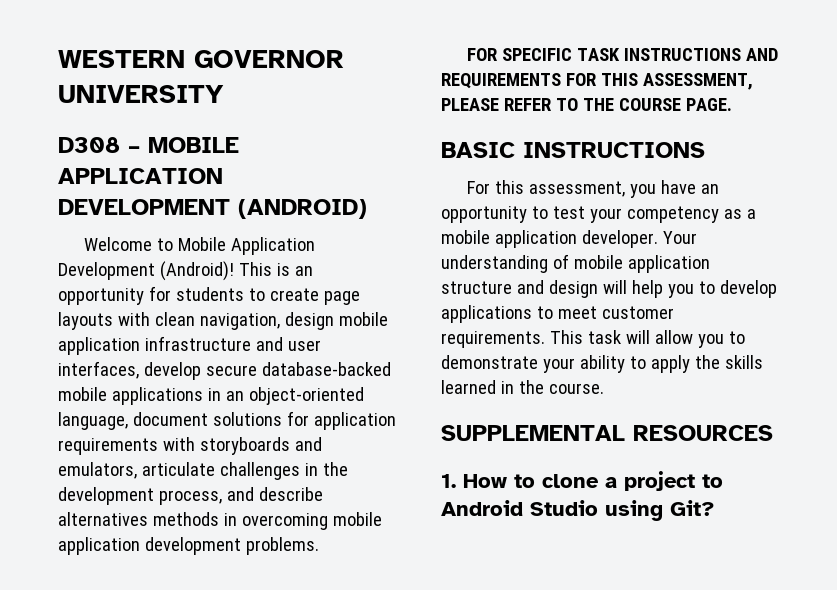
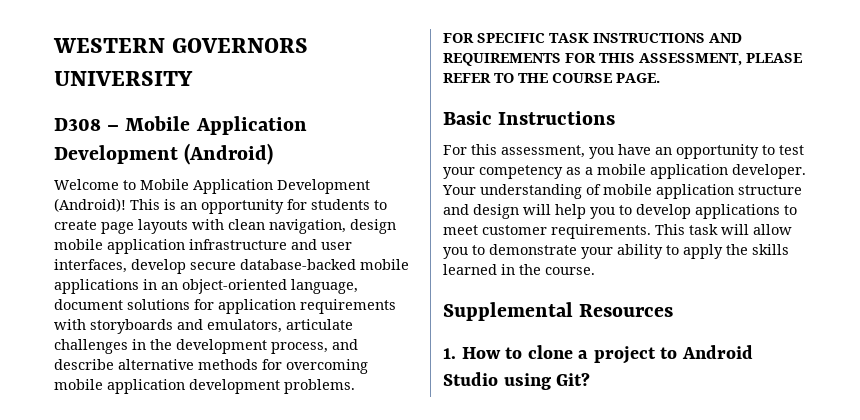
- WESTERN GOVERNOR UNIVERSITY
+ WESTERN GOVERNORS UNIVERSITY
- D308 – MOBILE APPLICATION DEVELOPMENT (ANDROID)
+ D308 – Mobile Application Development (Android)
- This is an opportunity for students to create page layouts with clean navigation, design mobile application infrastructure and user interfaces, develop secure database-backed mobile applications in an object-oriented language, document solutions for application requirements with storyboards and emulators, articulate challenges in the development process, and describe alternatives methods in overcoming mobile application development problems.
+ This is an opportunity for students to create page layouts with clean navigation, design mobile application infrastructure and user interfaces, develop secure database-backed mobile applications in an object-oriented language, document solutions for application requirements with storyboards and emulators, articulate challenges in the development process, and describe alternative methods for overcoming mobile application development problems.
- BASIC INSTRUCTIONS
+ Basic Instructions
- SUPPLEMENTAL RESOURCES
+ Supplemental Resources

